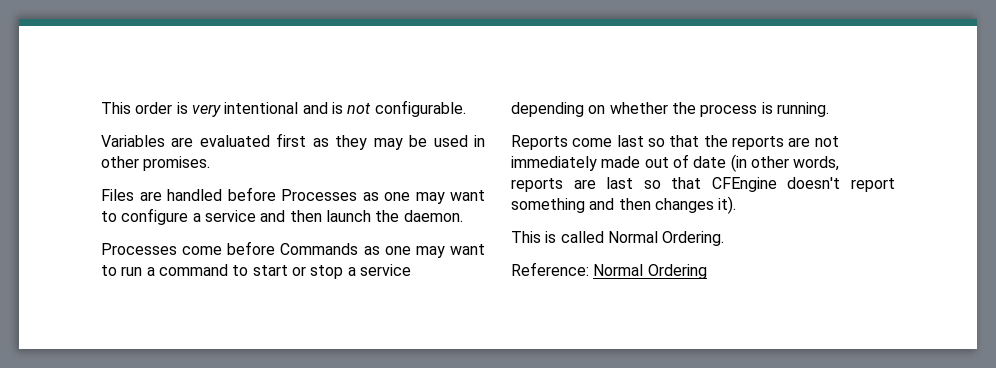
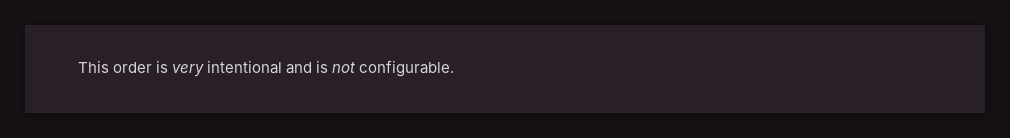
- Variables are evaluated first as they may be used in other promises.
- Files are handled before Processes as one may want to configure a service and then launch the daemon.
- Processes come before Commands as one may want to run a command to start or stop a service depending on whether the process is running.
- Reports come last so that the reports are not immediately made out of date (in other words, reports are last so that CFEngine doesn't report something and then changes it).
- This is called Normal Ordering.
- Reference: Normal Ordering

